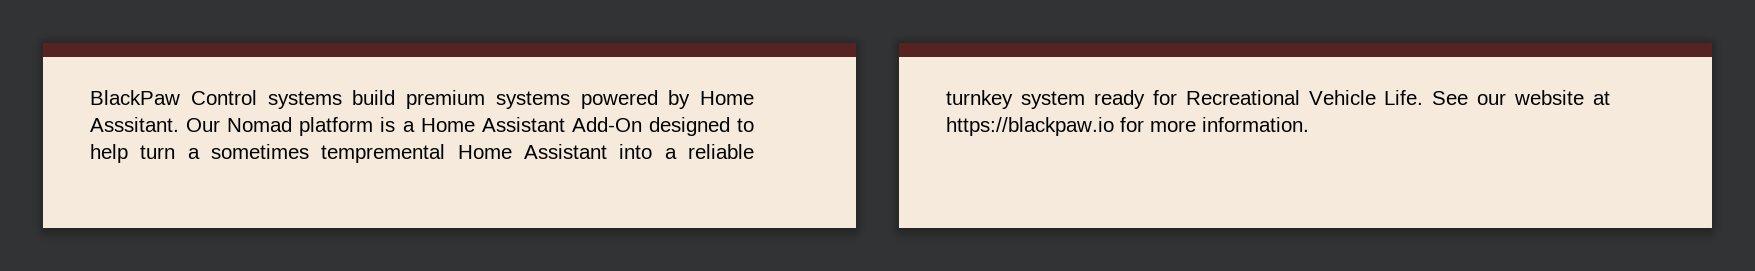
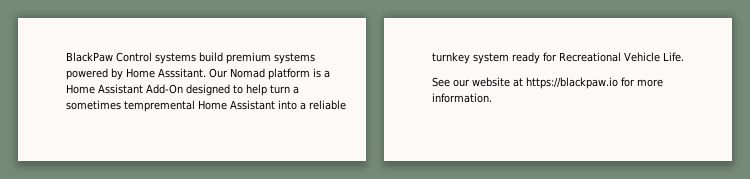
- Our Nomad platform is a Home Assistant Add-On designed to help turn a sometimes tempremental Home Assistant into a reliable turnkey system ready for Recreational Vehicle Life. See our website at https://blackpaw.io for more information.
+ Our Nomad platform is a Home Assistant Add-On designed to help turn a sometimes tempremental Home Assistant into a reliable turnkey system ready for Recreational Vehicle Life.
+ See our website at https://blackpaw.io for more information.

